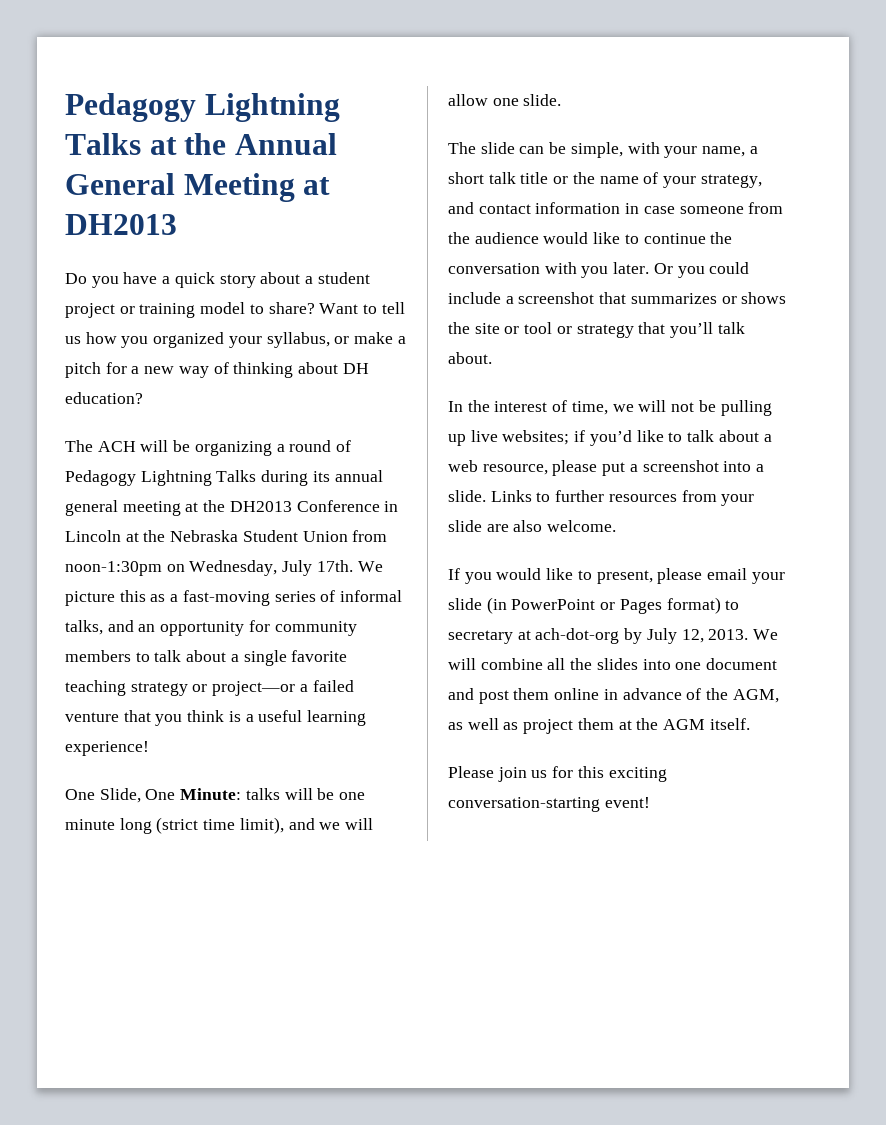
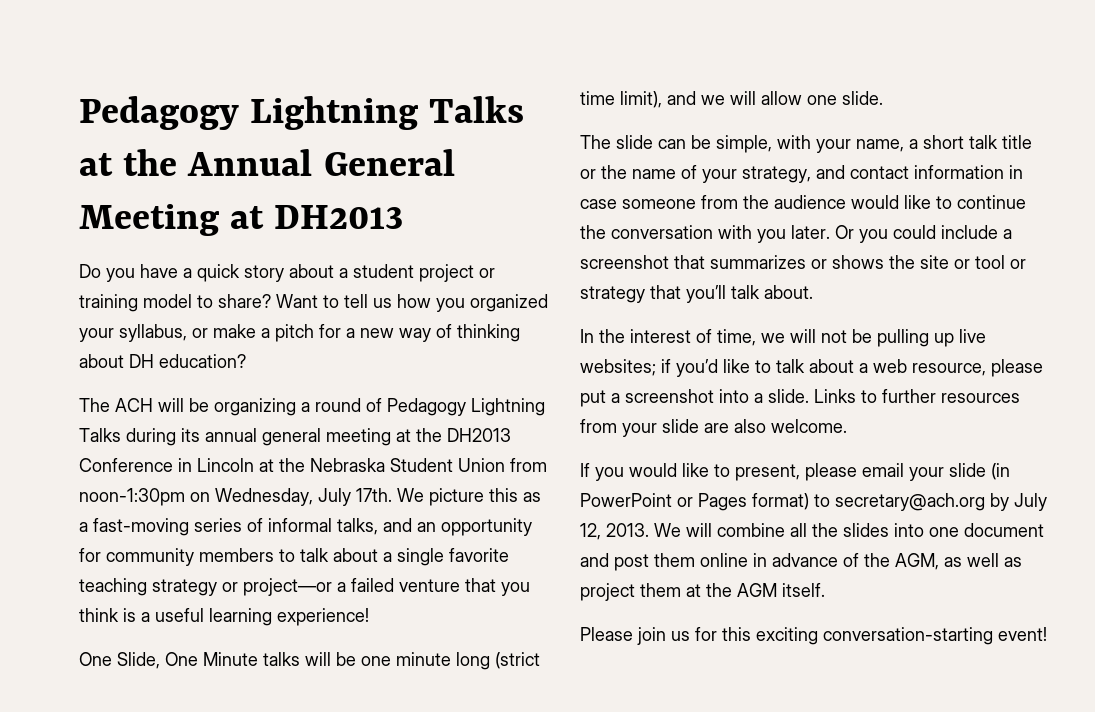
- One Slide, One Minute: talks will be one minute long (strict time limit), and we will allow one slide.
+ One Slide, One Minute talks will be one minute long (strict time limit), and we will allow one slide.
- If you would like to present, please email your slide (in PowerPoint or Pages format) to secretary at ach-dot-org by July 12, 2013.
+ If you would like to present, please email your slide (in PowerPoint or Pages format) to secretary@ach.org by July 12, 2013.

